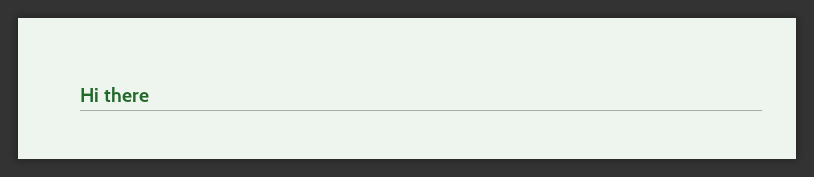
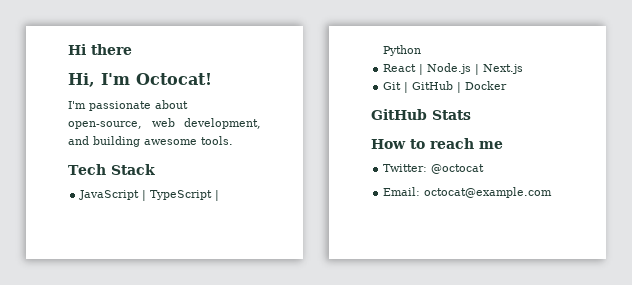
+ Hi, I'm Octocat!
+ I'm passionate about open-source, web development, and building awesome tools.
+ Tech Stack
+ JavaScript | TypeScript | Python
+ React | Node.js | Next.js
+ Git | GitHub | Docker
+ GitHub Stats
+ How to reach me
+ Twitter: @octocat
+ Email: octocat@example.com

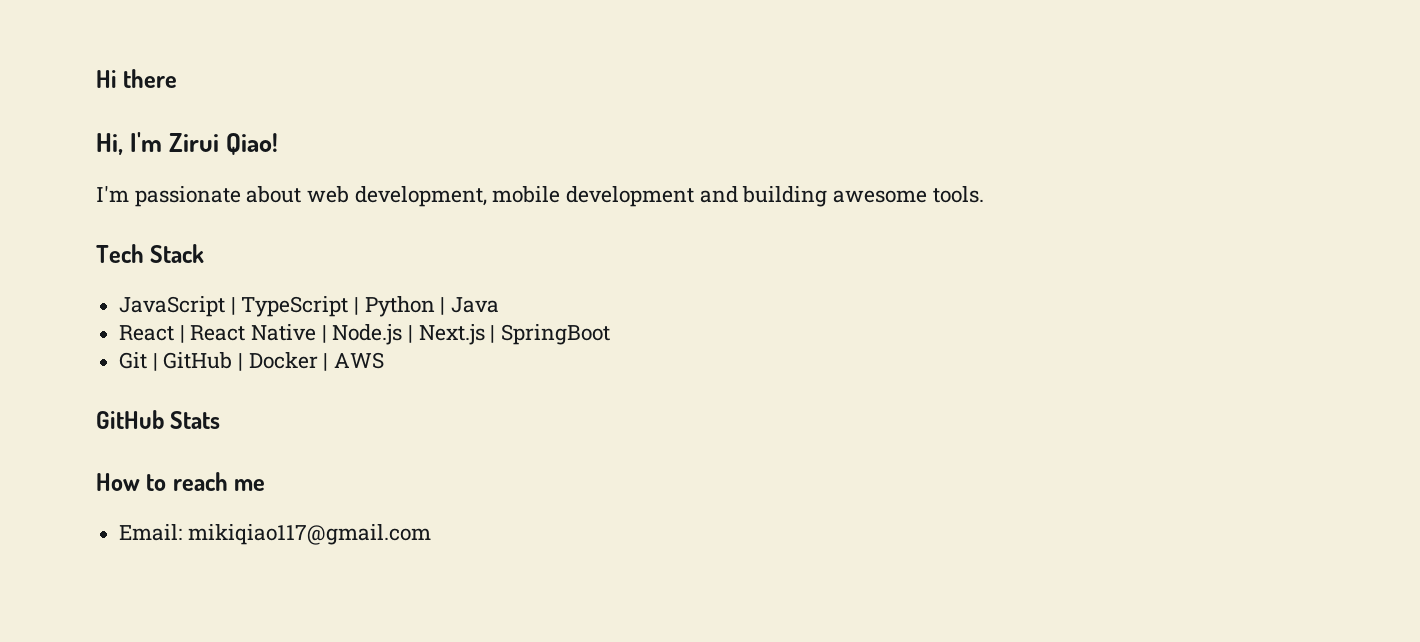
- Hi, I'm Octocat!
+ Hi, I'm Zirui Qiao!
- I'm passionate about open-source, web development, and building awesome tools.
+ I'm passionate about web development, mobile development and building awesome tools.
- JavaScript | TypeScript | Python
+ JavaScript | TypeScript | Python | Java
- React | Node.js | Next.js
+ React | React Native | Node.js | Next.js | SpringBoot
- Git | GitHub | Docker
+ Git | GitHub | Docker | AWS
- Twitter: @octocat
- Email: octocat@example.com
+ Email: mikiqiao117@gmail.com

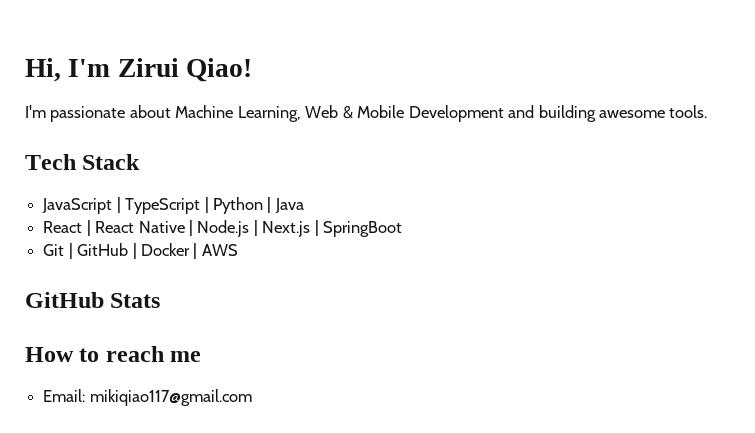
- Hi there
- I'm passionate about web development, mobile development and building awesome tools.
+ I'm passionate about Machine Learning, Web & Mobile Development and building awesome tools.

